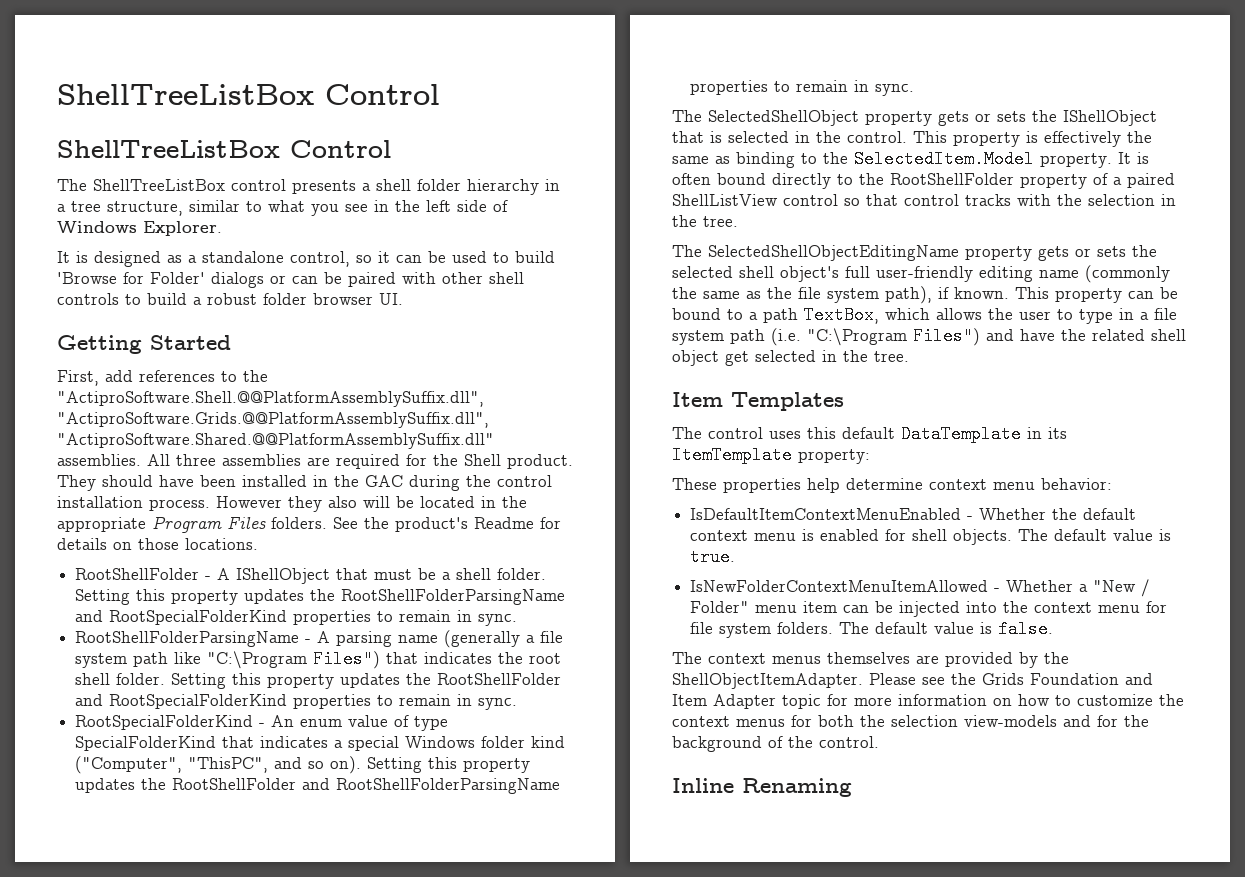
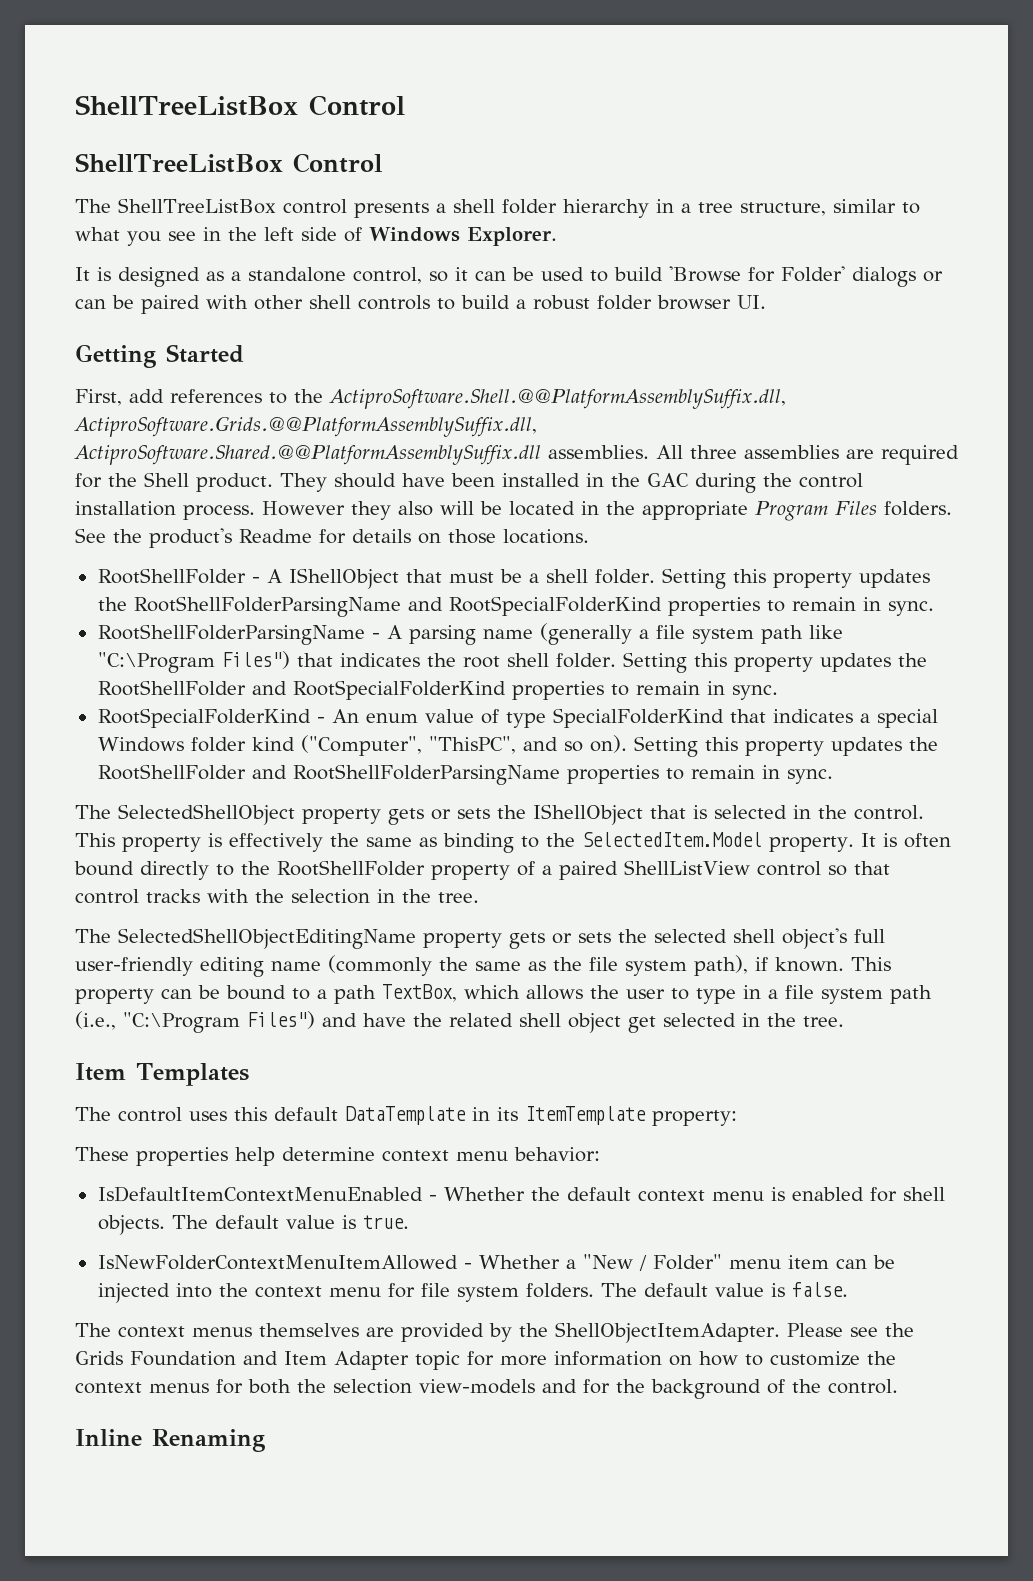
- First, add references to the "ActiproSoftware.Shell.@@PlatformAssemblySuffix.dll", "ActiproSoftware.Grids.@@PlatformAssemblySuffix.dll", "ActiproSoftware.Shared.@@PlatformAssemblySuffix.dll" assemblies.
+ First, add references to the ActiproSoftware.Shell.@@PlatformAssemblySuffix.dll, ActiproSoftware.Grids.@@PlatformAssemblySuffix.dll, ActiproSoftware.Shared.@@PlatformAssemblySuffix.dll assemblies.
- This property can be bound to a path TextBox, which allows the user to type in a file system path (i.e. "C:\Program Files") and have the related shell object get selected in the tree.
+ This property can be bound to a path TextBox, which allows the user to type in a file system path (i.e., "C:\Program Files") and have the related shell object get selected in the tree.

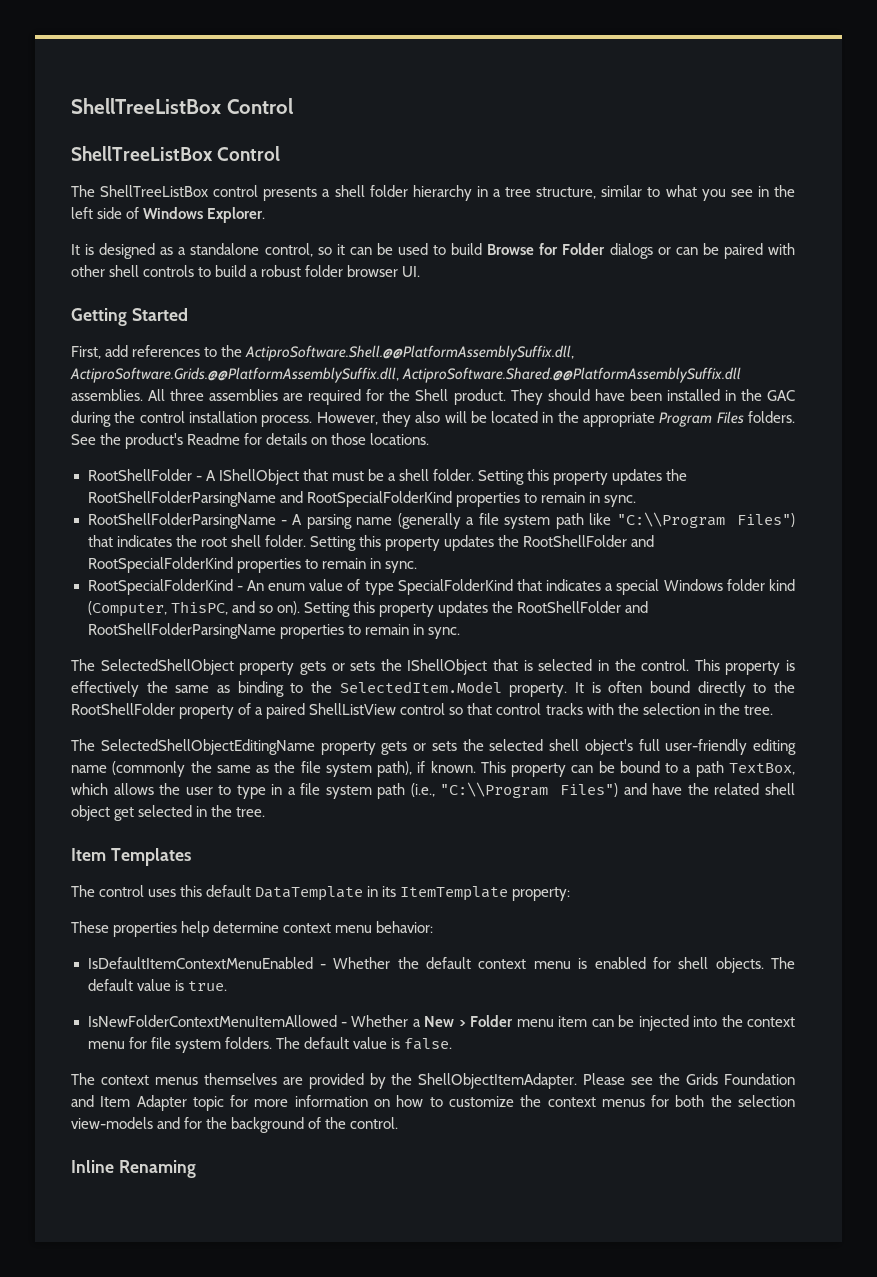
- It is designed as a standalone control, so it can be used to build 'Browse for Folder' dialogs or can be paired with other shell controls to build a robust folder browser UI.
+ It is designed as a standalone control, so it can be used to build Browse for Folder dialogs or can be paired with other shell controls to build a robust folder browser UI.
- However they also will be located in the appropriate Program Files folders.
+ However, they also will be located in the appropriate Program Files folders.
- RootShellFolderParsingName - A parsing name (generally a file system path like "C:\Program Files") that indicates the root shell folder.
+ RootShellFolderParsingName - A parsing name (generally a file system path like "C:\\Program Files") that indicates the root shell folder.
- RootSpecialFolderKind - An enum value of type SpecialFolderKind that indicates a special Windows folder kind ("Computer", "ThisPC", and so on).
+ RootSpecialFolderKind - An enum value of type SpecialFolderKind that indicates a special Windows folder kind (Computer, ThisPC, and so on).
- This property can be bound to a path TextBox, which allows the user to type in a file system path (i.e., "C:\Program Files") and have the related shell object get selected in the tree.
+ This property can be bound to a path TextBox, which allows the user to type in a file system path (i.e., "C:\\Program Files") and have the related shell object get selected in the tree.
- IsNewFolderContextMenuItemAllowed - Whether a "New / Folder" menu item can be injected into the context menu for file system folders.
+ IsNewFolderContextMenuItemAllowed - Whether a New > Folder menu item can be injected into the context menu for file system folders.

